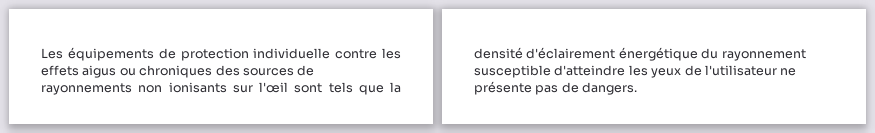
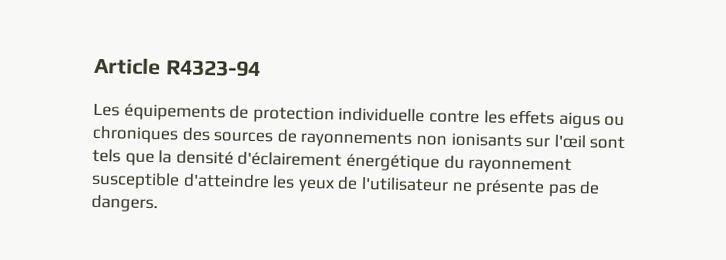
+ Article R4323-94

